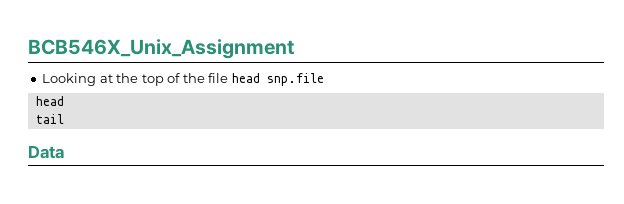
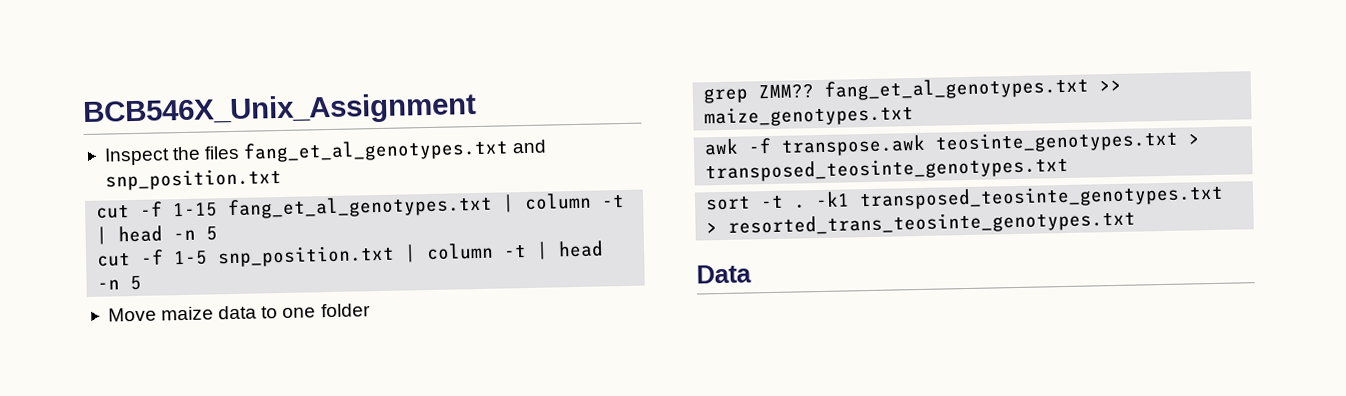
- Looking at the top of the file head snp.file
- head
- tail
+ Inspect the files fang_et_al_genotypes.txt and snp_position.txt
+ cut -f 1-15 fang_et_al_genotypes.txt | column -t | head -n 5
+ cut -f 1-5 snp_position.txt | column -t | head -n 5
+ Move maize data to one folder
+ grep ZMM?? fang_et_al_genotypes.txt >> maize_genotypes.txt
+ awk -f transpose.awk teosinte_genotypes.txt > transposed_teosinte_genotypes.txt
+ sort -t . -k1 transposed_teosinte_genotypes.txt > resorted_trans_teosinte_genotypes.txt

